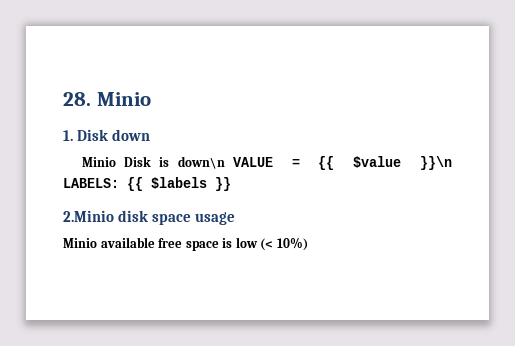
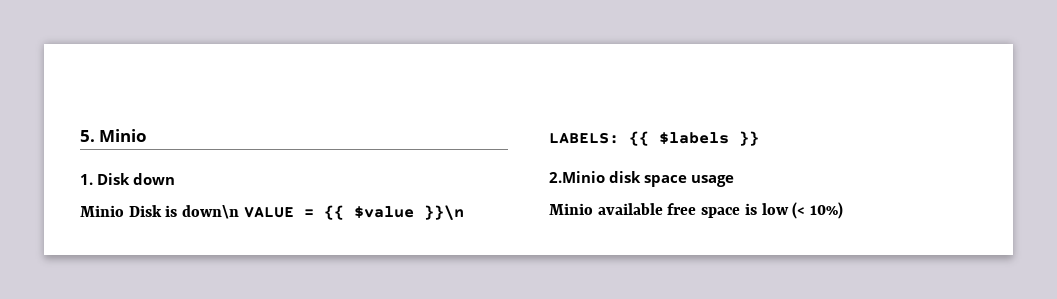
- 28. Minio
+ 5. Minio

